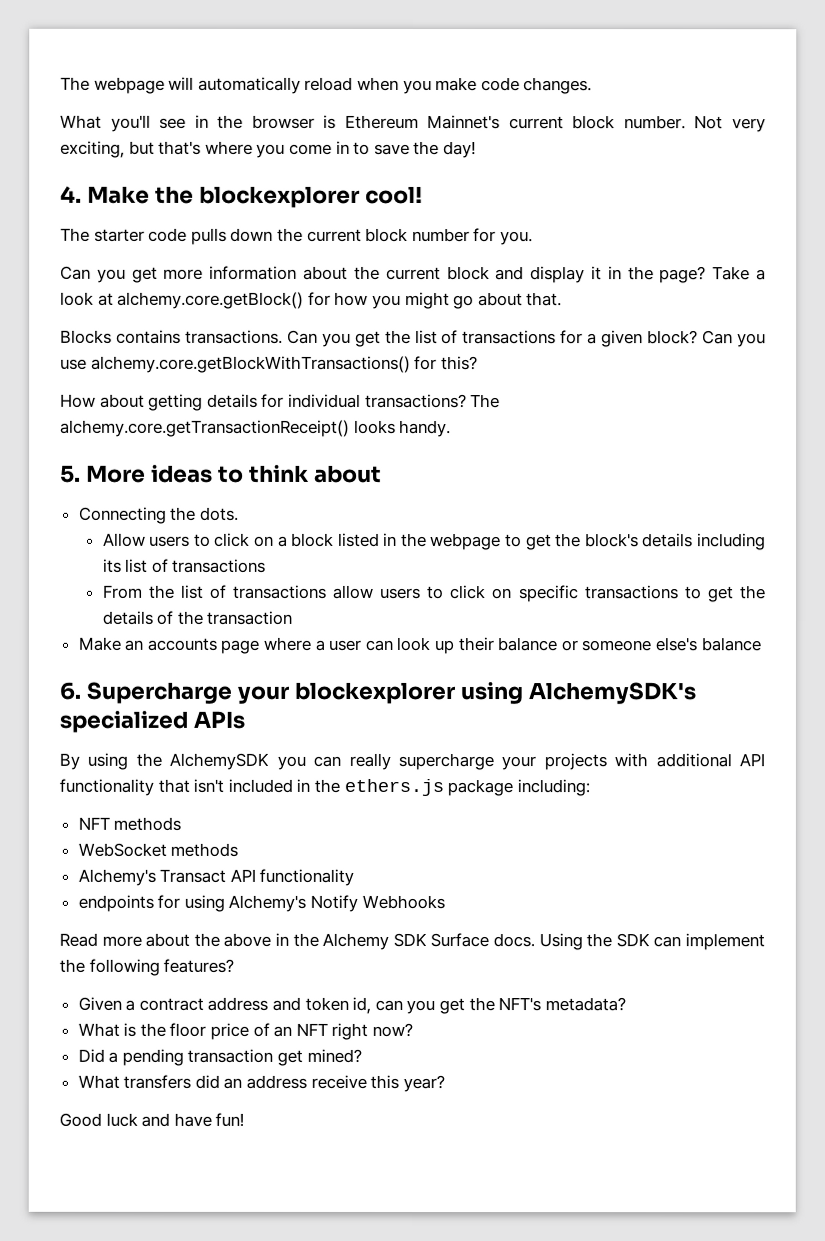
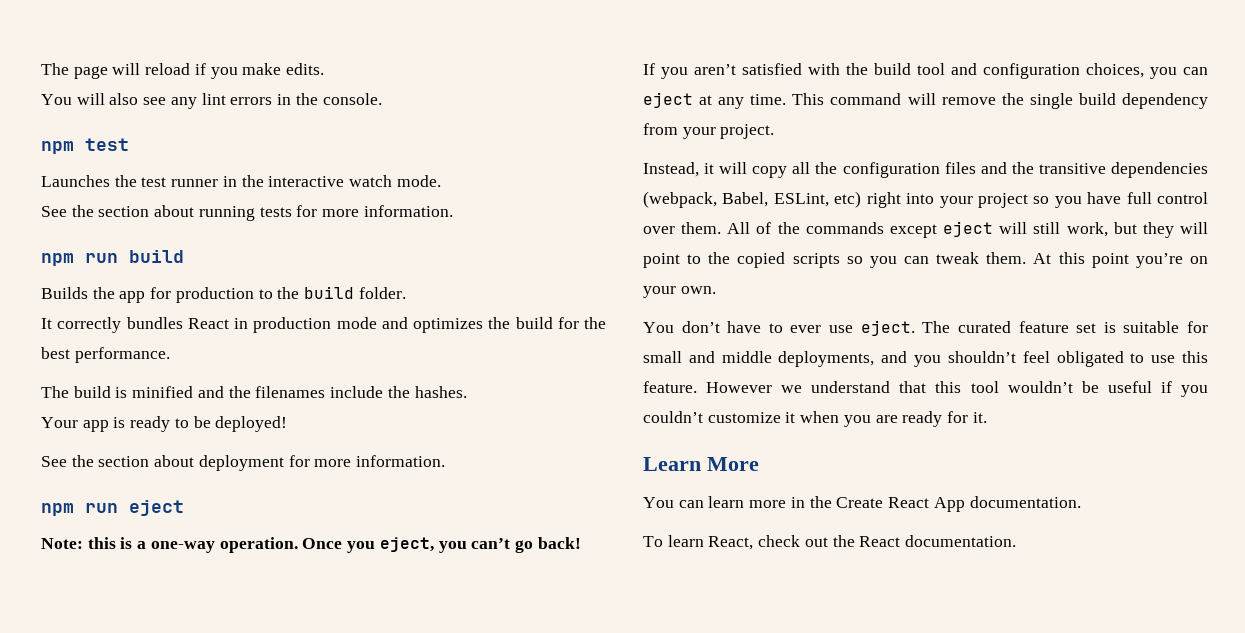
- The webpage will automatically reload when you make code changes.
- What you'll see in the browser is Ethereum Mainnet's current block number. Not very exciting, but that's where you come in to save the day!
- 4. Make the blockexplorer cool!
- The starter code pulls down the current block number for you.
- Can you get more information about the current block and display it in the page? Take a look at alchemy.core.getBlock() for how you might go about that.
- Blocks contains transactions. Can you get the list of transactions for a given block? Can you use alchemy.core.getBlockWithTransactions() for this?
- How about getting details for individual transactions? The alchemy.core.getTransactionReceipt() looks handy.
- 5. More ideas to think about
- Connecting the dots.
- Allow users to click on a block listed in the webpage to get the block's details including its list of transactions
- From the list of transactions allow users to click on specific transactions to get the details of the transaction
- Make an accounts page where a user can look up their balance or someone else's balance
- 6. Supercharge your blockexplorer using AlchemySDK's specialized APIs
- By using the AlchemySDK you can really supercharge your projects with additional API functionality that isn't included in the ethers.js package including:
- NFT methods
- WebSocket methods
- Alchemy's Transact API functionality
- endpoints for using Alchemy's Notify Webhooks
- Read more about the above in the Alchemy SDK Surface docs. Using the SDK can implement the following features?
- Given a contract address and token id, can you get the NFT's metadata?
- What is the floor price of an NFT right now?
- Did a pending transaction get mined?
- What transfers did an address receive this year?
- Good luck and have fun!
+ The page will reload if you make edits.
+ You will also see any lint errors in the console.
+ npm test
+ Launches the test runner in the interactive watch mode.
+ See the section about running tests for more information.
+ npm run build
+ Builds the app for production to the build folder.
+ It correctly bundles React in production mode and optimizes the build for the best performance.
+ The build is minified and the filenames include the hashes.
+ Your app is ready to be deployed!
+ See the section about deployment for more information.
+ npm run eject
+ Note: this is a one-way operation. Once you eject, you can’t go back!
+ If you aren’t satisfied with the build tool and configuration choices, you can eject at any time. This command will remove the single build dependency from your project.
+ Instead, it will copy all the configuration files and the transitive dependencies (webpack, Babel, ESLint, etc) right into your project so you have full control over them. All of the commands except eject will still work, but they will point to the copied scripts so you can tweak them. At this point you’re on your own.
+ You don’t have to ever use eject. The curated feature set is suitable for small and middle deployments, and you shouldn’t feel obligated to use this feature. However we understand that this tool wouldn’t be useful if you couldn’t customize it when you are ready for it.
+ Learn More
+ You can learn more in the Create React App documentation.
+ To learn React, check out the React documentation.

